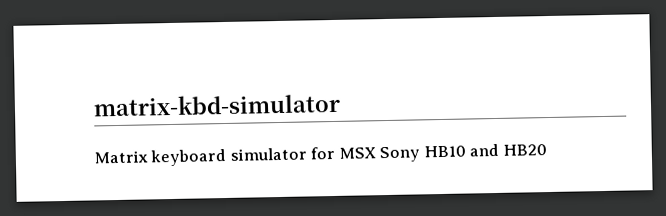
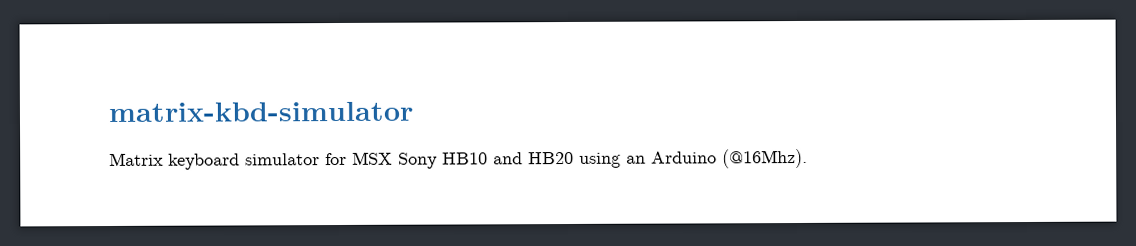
- Matrix keyboard simulator for MSX Sony HB10 and HB20
+ Matrix keyboard simulator for MSX Sony HB10 and HB20 using an Arduino (@16Mhz).

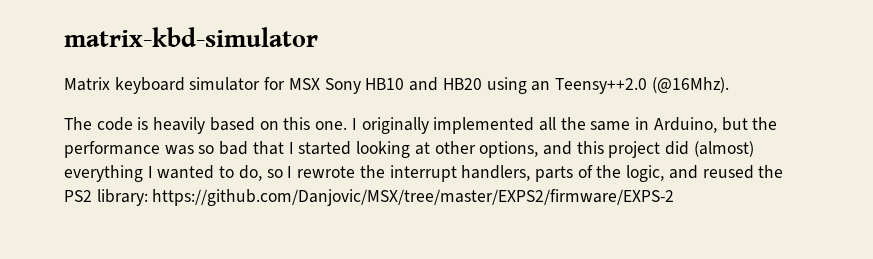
- Matrix keyboard simulator for MSX Sony HB10 and HB20 using an Arduino (@16Mhz).
+ Matrix keyboard simulator for MSX Sony HB10 and HB20 using an Teensy++2.0 (@16Mhz).
+ The code is heavily based on this one. I originally implemented all the same in Arduino, but the performance was so bad that I started looking at other options, and this project did (almost) everything I wanted to do, so I rewrote the interrupt handlers, parts of the logic, and reused the PS2 library: https://github.com/Danjovic/MSX/tree/master/EXPS2/firmware/EXPS-2

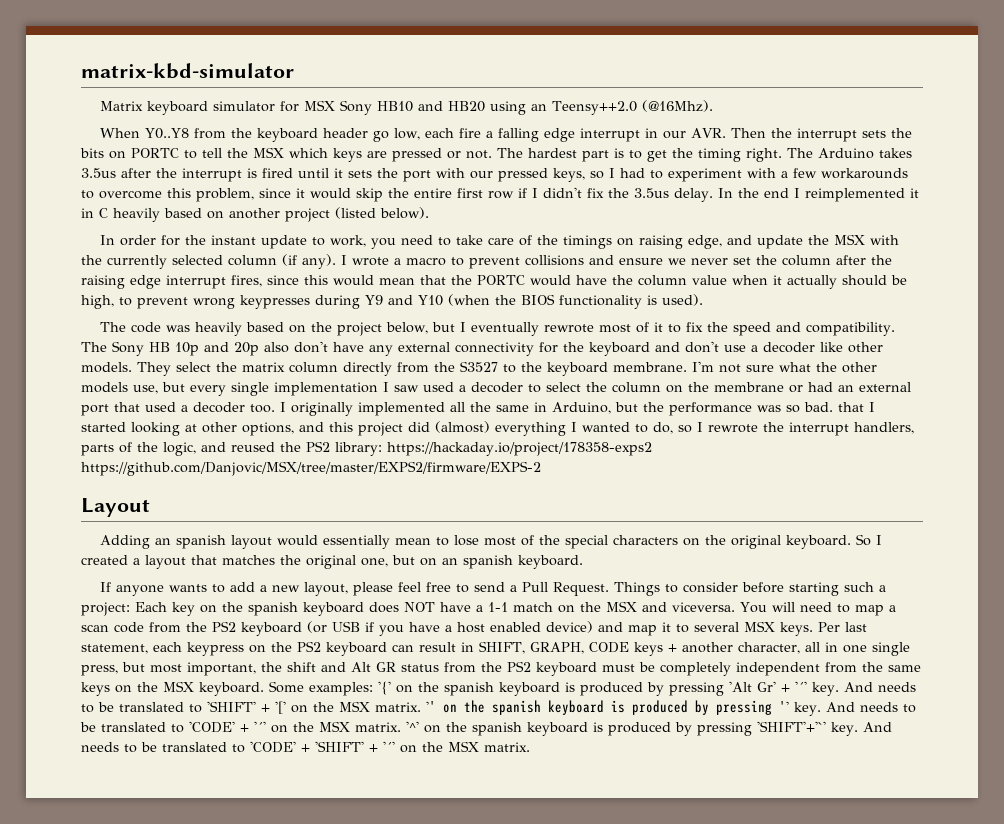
- The code is heavily based on this one.
+ When Y0..Y8 from the keyboard header go low, each fire a falling edge interrupt in our AVR. Then the interrupt sets the bits on PORTC to tell the MSX which keys are pressed or not. The hardest part is to get the timing right. The Arduino takes 3.5us after the interrupt is fired until it sets the port with our pressed keys, so I had to experiment with a few workarounds to overcome this problem, since it would skip the entire first row if I didn't fix the 3.5us delay. In the end I reimplemented it in C heavily based on another project (listed below).
+ In order for the instant update to work, you need to take care of the timings on raising edge, and update the MSX with the currently selected column (if any). I wrote a macro to prevent collisions and ensure we never set the column after the raising edge interrupt fires, since this would mean that the PORTC would have the column value when it actually should be high, to prevent wrong keypresses during Y9 and Y10 (when the BIOS functionality is used).
+ The code was heavily based on the project below, but I eventually rewrote most of it to fix the speed and compatibility. The Sony HB 10p and 20p also don't have any external connectivity for the keyboard and don't use a decoder like other models. They select the matrix column directly from the S3527 to the keyboard membrane. I'm not sure what the other models use, but every single implementation I saw used a decoder to select the column on the membrane or had an external port that used a decoder too.
- I originally implemented all the same in Arduino, but the performance was so bad that I started looking at other options, and this project did (almost) everything I wanted to do, so I rewrote the interrupt handlers, parts of the logic, and reused the PS2 library: https://github.com/Danjovic/MSX/tree/master/EXPS2/firmware/EXPS-2
+ I originally implemented all the same in Arduino, but the performance was so bad. that I started looking at other options, and this project did (almost) everything I wanted to do, so I rewrote the interrupt handlers, parts of the logic, and reused the PS2 library: https://hackaday.io/project/178358-exps2 https://github.com/Danjovic/MSX/tree/master/EXPS2/firmware/EXPS-2
+ Layout
+ Adding an spanish layout would essentially mean to lose most of the special characters on the original keyboard. So I created a layout that matches the original one, but on an spanish keyboard.
+ If anyone wants to add a new layout, please feel free to send a Pull Request. Things to consider before starting such a project: Each key on the spanish keyboard does NOT have a 1-1 match on the MSX and viceversa. You will need to map a scan code from the PS2 keyboard (or USB if you have a host enabled device) and map it to several MSX keys. Per last statement, each keypress on the PS2 keyboard can result in SHIFT, GRAPH, CODE keys + another character, all in one single press, but most important, the shift and Alt GR status from the PS2 keyboard must be completely independent from the same keys on the MSX keyboard. Some examples: '{' on the spanish keyboard is produced by pressing 'Alt Gr' + '´' key. And needs to be translated to 'SHIFT' + '[' on the MSX matrix. '' on the spanish keyboard is produced by pressing '' key. And needs to be translated to 'CODE' + '´' on the MSX matrix. '^' on the spanish keyboard is produced by pressing 'SHIFT'+'`' key. And needs to be translated to 'CODE' + 'SHIFT' + '´' on the MSX matrix.

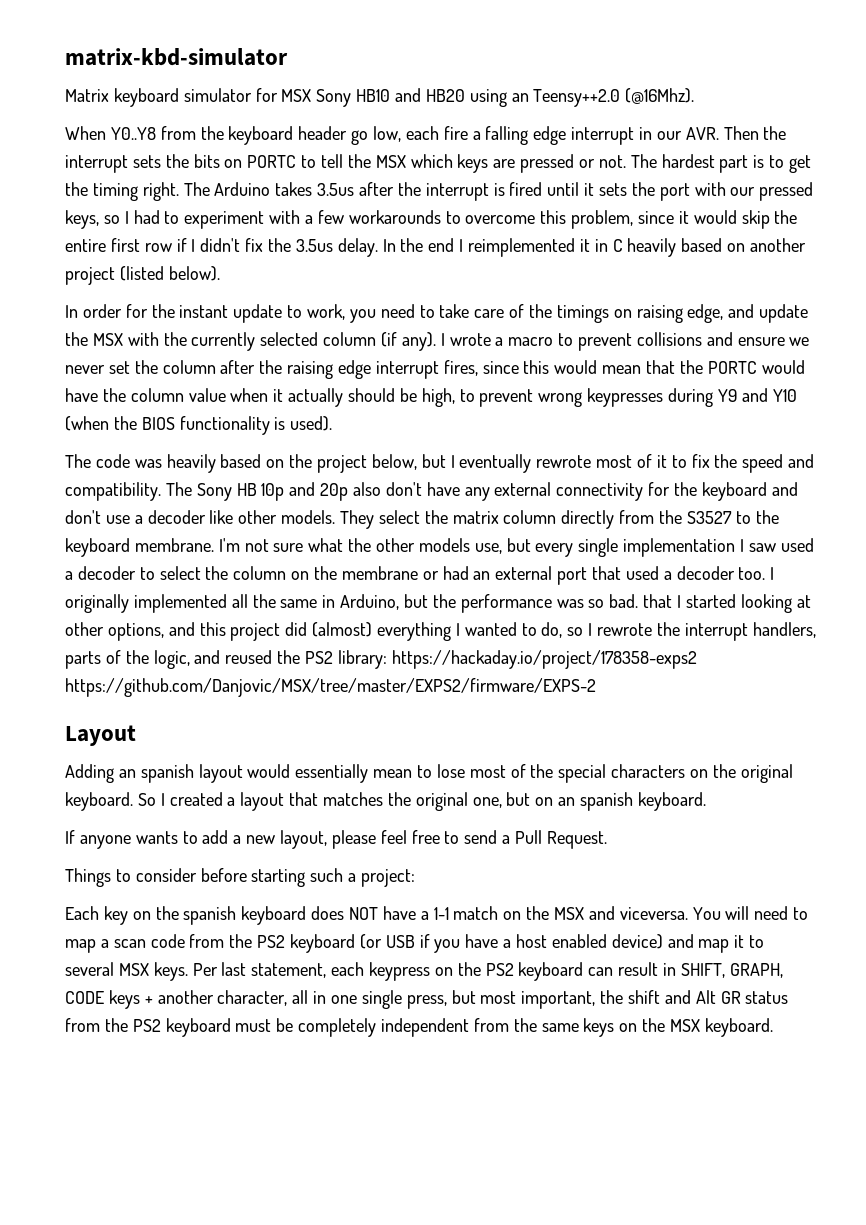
- If anyone wants to add a new layout, please feel free to send a Pull Request. Things to consider before starting such a project: Each key on the spanish keyboard does NOT have a 1-1 match on the MSX and viceversa.
+ If anyone wants to add a new layout, please feel free to send a Pull Request.
+ Things to consider before starting such a project:
+ Each key on the spanish keyboard does NOT have a 1-1 match on the MSX and viceversa.
- Some examples: '{' on the spanish keyboard is produced by pressing 'Alt Gr' + '´' key. And needs to be translated to 'SHIFT' + '[' on the MSX matrix. '' on the spanish keyboard is produced by pressing '' key. And needs to be translated to 'CODE' + '´' on the MSX matrix. '^' on the spanish keyboard is produced by pressing 'SHIFT'+'`' key. And needs to be translated to 'CODE' + 'SHIFT' + '´' on the MSX matrix.

